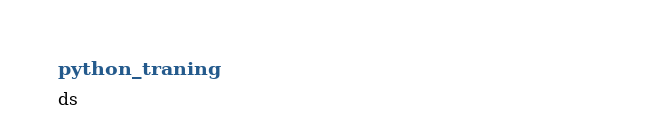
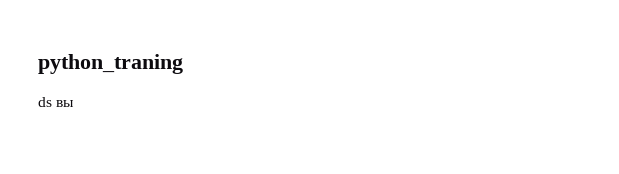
- ds
+ ds вы

